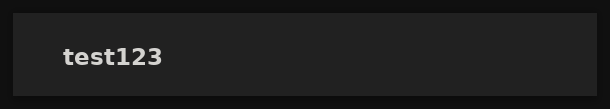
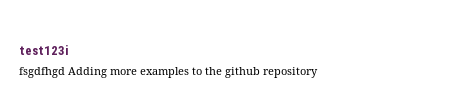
- test123
+ test123i
+ fsgdfhgd Adding more examples to the github repository

